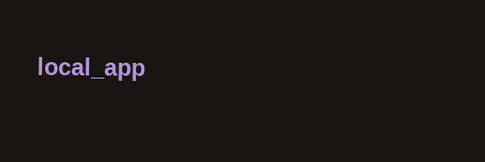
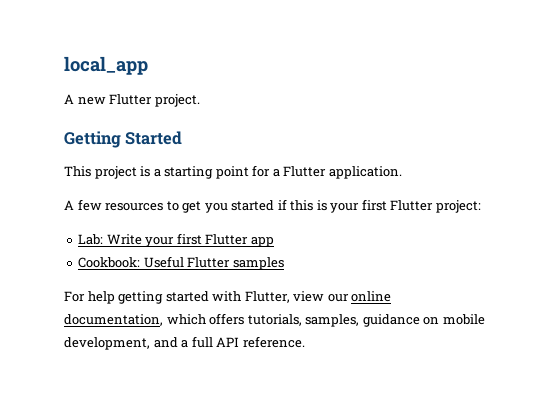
+ A new Flutter project.
+ Getting Started
+ This project is a starting point for a Flutter application.
+ A few resources to get you started if this is your first Flutter project:
+ Lab: Write your first Flutter app
+ Cookbook: Useful Flutter samples
+ For help getting started with Flutter, view our online documentation, which offers tutorials, samples, guidance on mobile development, and a full API reference.

